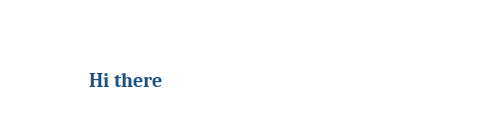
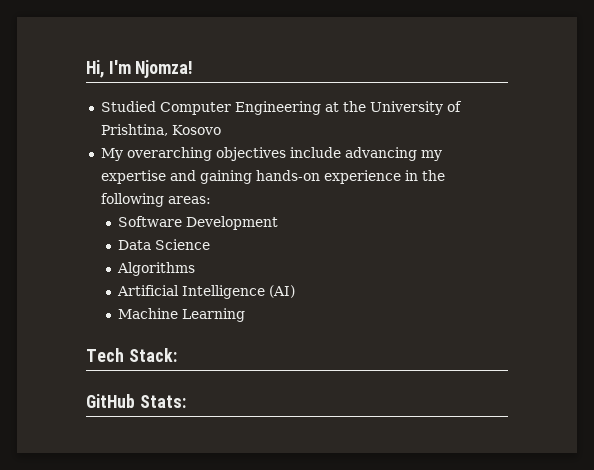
- Hi there
+ Hi, I'm Njomza!
+ Studied Computer Engineering at the University of Prishtina, Kosovo
+ My overarching objectives include advancing my expertise and gaining hands-on experience in the following areas:
+ Software Development
+ Data Science
+ Algorithms
+ Artificial Intelligence (AI)
+ Machine Learning
+ Tech Stack:
+ GitHub Stats:

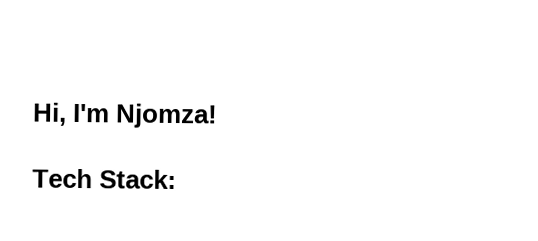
- Studied Computer Engineering at the University of Prishtina, Kosovo
- My overarching objectives include advancing my expertise and gaining hands-on experience in the following areas:
- Software Development
- Data Science
- Algorithms
- Artificial Intelligence (AI)
- Machine Learning
- GitHub Stats:

